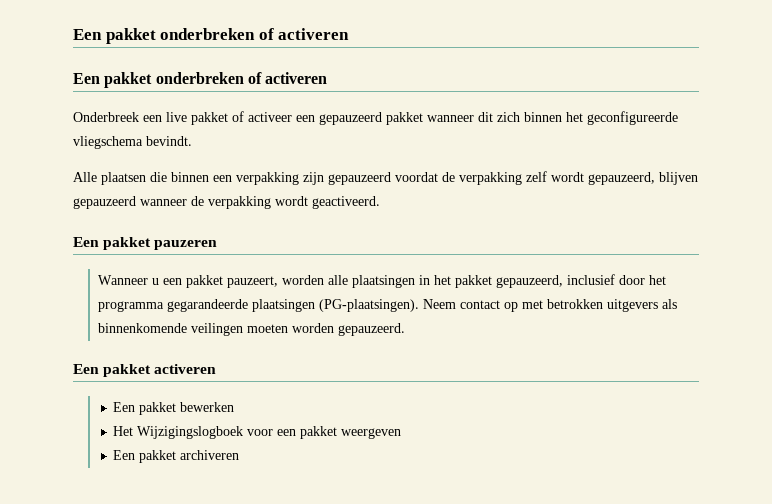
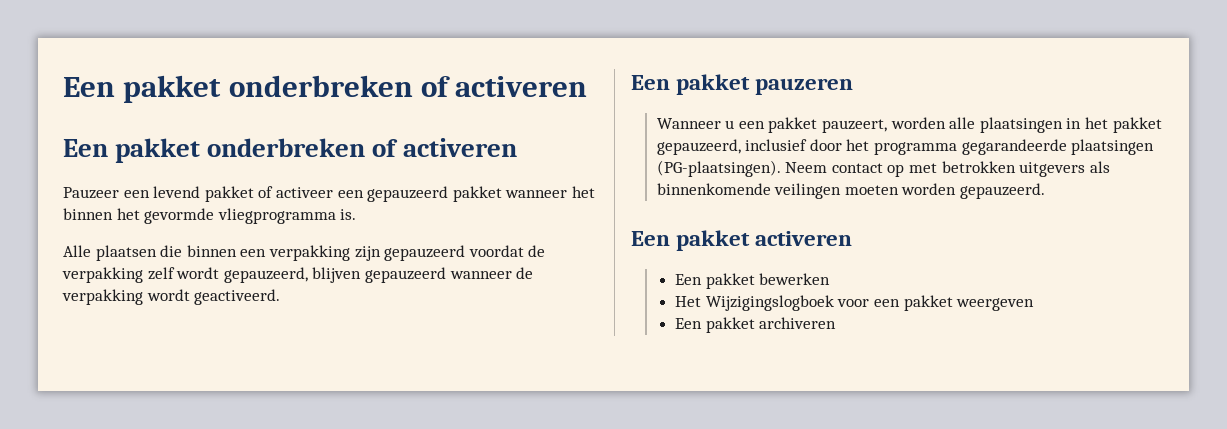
- Onderbreek een live pakket of activeer een gepauzeerd pakket wanneer dit zich binnen het geconfigureerde vliegschema bevindt.
+ Pauzeer een levend pakket of activeer een gepauzeerd pakket wanneer het binnen het gevormde vliegprogramma is.

